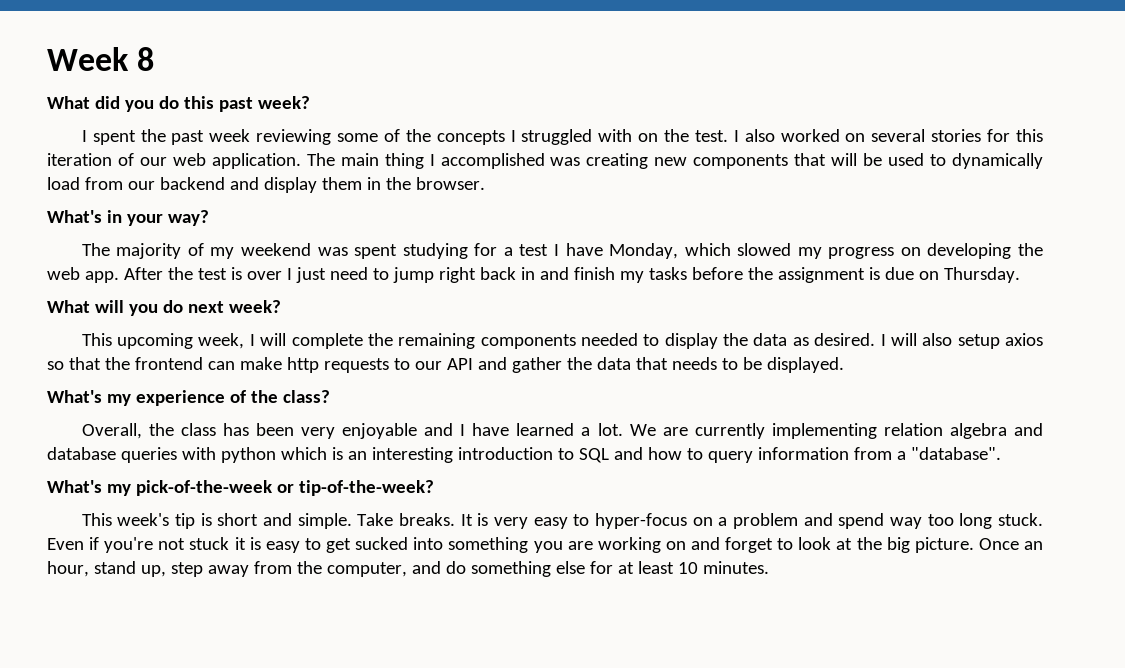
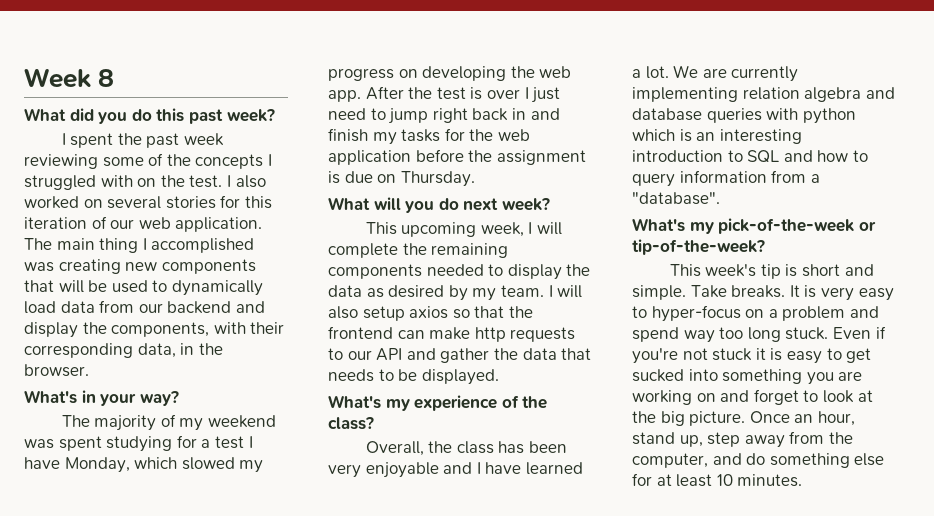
- The main thing I accomplished was creating new components that will be used to dynamically load from our backend and display them in the browser.
+ The main thing I accomplished was creating new components that will be used to dynamically load data from our backend and display the components, with their corresponding data, in the browser.
- After the test is over I just need to jump right back in and finish my tasks before the assignment is due on Thursday.
+ After the test is over I just need to jump right back in and finish my tasks for the web application before the assignment is due on Thursday.
- This upcoming week, I will complete the remaining components needed to display the data as desired.
+ This upcoming week, I will complete the remaining components needed to display the data as desired by my team.

